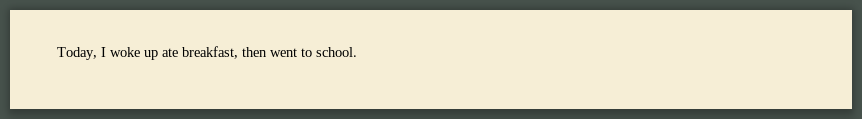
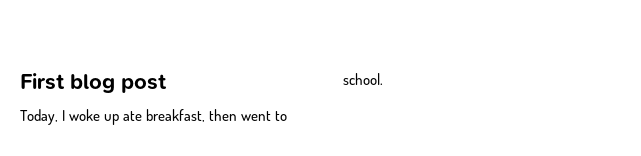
+ First blog post

